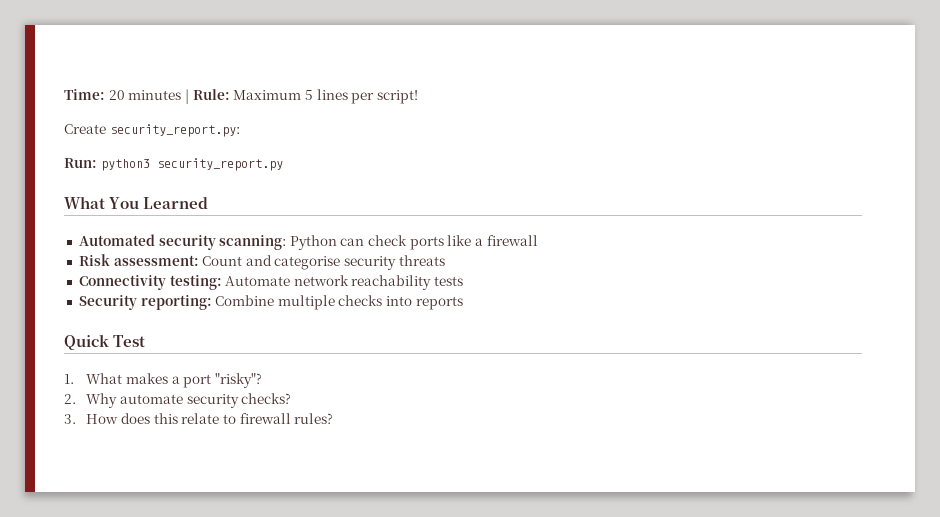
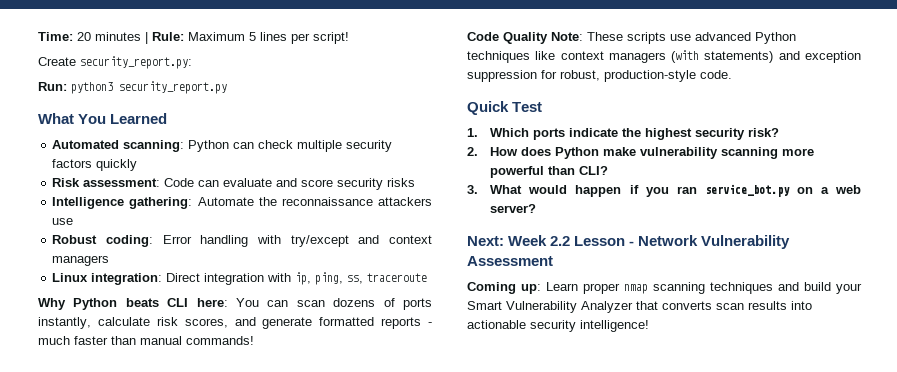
- Automated security scanning: Python can check ports like a firewall
- Risk assessment: Count and categorise security threats
- Connectivity testing: Automate network reachability tests
- Security reporting: Combine multiple checks into reports
+ Automated scanning: Python can check multiple security factors quickly
+ Risk assessment: Code can evaluate and score security risks
+ Intelligence gathering: Automate the reconnaissance attackers use
+ Robust coding: Error handling with try/except and context managers
+ Linux integration: Direct integration with ip, ping, ss, traceroute
+ Why Python beats CLI here: You can scan dozens of ports instantly, calculate risk scores, and generate formatted reports - much faster than manual commands!
+ Code Quality Note: These scripts use advanced Python techniques like context managers (with statements) and exception suppression for robust, production-style code.
  Quick Test
- 1. What makes a port "risky"?
- 2. Why automate security checks?
- 3. How does this relate to firewall rules?
+ 1. Which ports indicate the highest security risk?
+ 2. How does Python make vulnerability scanning more powerful than CLI?
+ 3. What would happen if you ran service_bot.py on a web server?
+ Next: Week 2.2 Lesson - Network Vulnerability Assessment
+ Coming up: Learn proper nmap scanning techniques and build your Smart Vulnerability Analyzer that converts scan results into actionable security intelligence!

